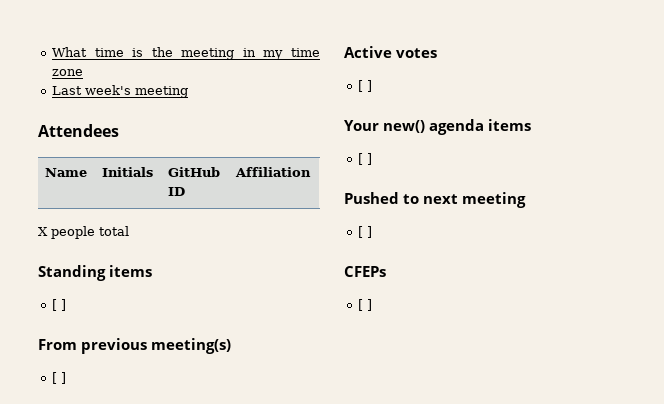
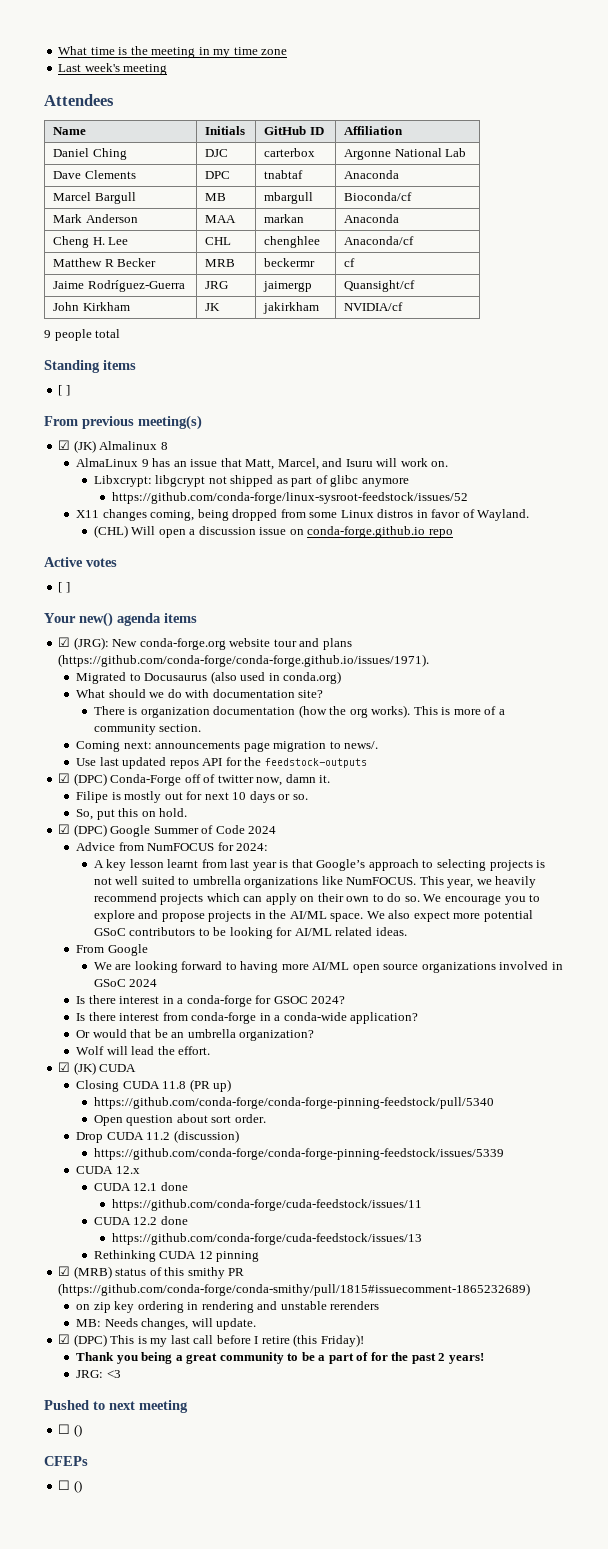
- X people total
+ Daniel Ching | DJC | carterbox | Argonne National Lab
+ Dave Clements | DPC | tnabtaf | Anaconda
+ Marcel Bargull | MB | mbargull | Bioconda/cf
+ Mark Anderson | MAA | markan | Anaconda
+ Cheng H. Lee | CHL | chenghlee | Anaconda/cf
+ Matthew R Becker | MRB | beckermr | cf
+ Jaime Rodríguez-Guerra | JRG | jaimergp | Quansight/cf
+ John Kirkham | JK | jakirkham | NVIDIA/cf
+ 9 people total
  From previous meeting(s)
- [ ]
+ ☑ (JK) Almalinux 8
+ AlmaLinux 9 has an issue that Matt, Marcel, and Isuru will work on.
+ Libxcrypt: libgcrypt not shipped as part of glibc anymore
+ https://github.com/conda-forge/linux-sysroot-feedstock/issues/52
+ X11 changes coming, being dropped from some Linux distros in favor of Wayland.
+ (CHL) Will open a discussion issue on conda-forge.github.io repo
  Your new() agenda items
- [ ]
+ ☑ (JRG): New conda-forge.org website tour and plans (https://github.com/conda-forge/conda-forge.github.io/issues/1971).
+ Migrated to Docusaurus (also used in conda.org)
+ What should we do with documentation site?
+ There is organization documentation (how the org works). This is more of a community section.
+ Coming next: announcements page migration to news/.
+ Use last updated repos API for the feedstock-outputs
+ ☑ (DPC) Conda-Forge off of twitter now, damn it.
+ Filipe is mostly out for next 10 days or so.
+ So, put this on hold.
+ ☑ (DPC) Google Summer of Code 2024
+ Advice from NumFOCUS for 2024:
+ A key lesson learnt from last year is that Google’s approach to selecting projects is not well suited to umbrella organizations like NumFOCUS. This year, we heavily recommend projects which can apply on their own to do so. We encourage you to explore and propose projects in the AI/ML space. We also expect more potential GSoC contributors to be looking for AI/ML related ideas.
+ From Google
+ We are looking forward to having more AI/ML open source organizations involved in GSoC 2024
+ Is there interest in a conda-forge for GSOC 2024?
+ Is there interest from conda-forge in a conda-wide application?
+ Or would that be an umbrella organization?
+ Wolf will lead the effort.
+ ☑ (JK) CUDA
+ Closing CUDA 11.8 (PR up)
+ https://github.com/conda-forge/conda-forge-pinning-feedstock/pull/5340
+ Open question about sort order.
+ Drop CUDA 11.2 (discussion)
+ https://github.com/conda-forge/conda-forge-pinning-feedstock/issues/5339
+ CUDA 12.x
+ CUDA 12.1 done
+ https://github.com/conda-forge/cuda-feedstock/issues/11
+ CUDA 12.2 done
+ https://github.com/conda-forge/cuda-feedstock/issues/13
+ Rethinking CUDA 12 pinning
+ ☑ (MRB) status of this smithy PR (https://github.com/conda-forge/conda-smithy/pull/1815#issuecomment-1865232689)
+ on zip key ordering in rendering and unstable rerenders
+ MB: Needs changes, will update.
+ ☑ (DPC) This is my last call before I retire (this Friday)!
+ Thank you being a great community to be a part of for the past 2 years!
+ JRG: <3
  Pushed to next meeting
- [ ]
+ ☐ ()
  CFEPs
- [ ]
+ ☐ ()

